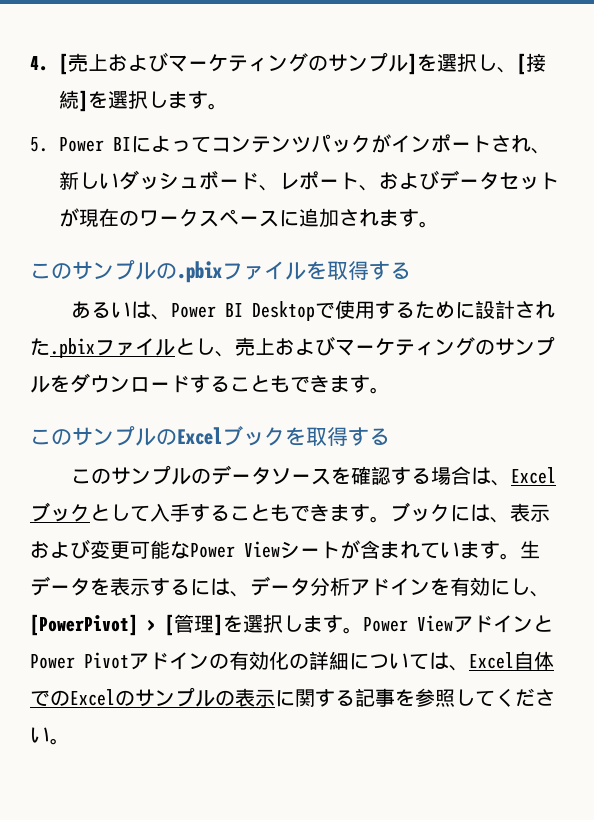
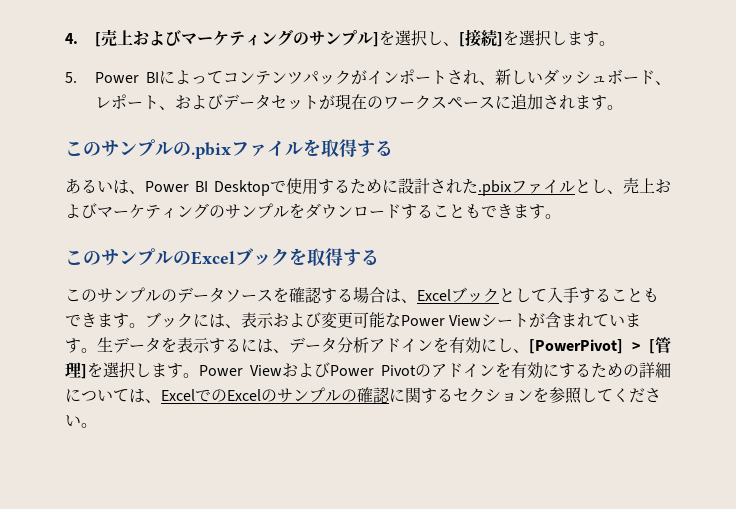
- Power ViewアドインとPower Pivotアドインの有効化の詳細については、Excel自体でのExcelのサンプルの表示に関する記事を参照してください。
+ Power ViewおよびPower Pivotのアドインを有効にするための詳細については、ExcelでのExcelのサンプルの確認に関するセクションを参照してください。

